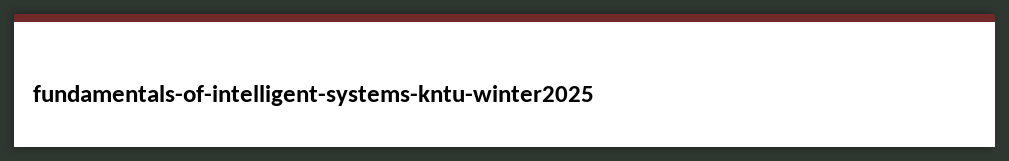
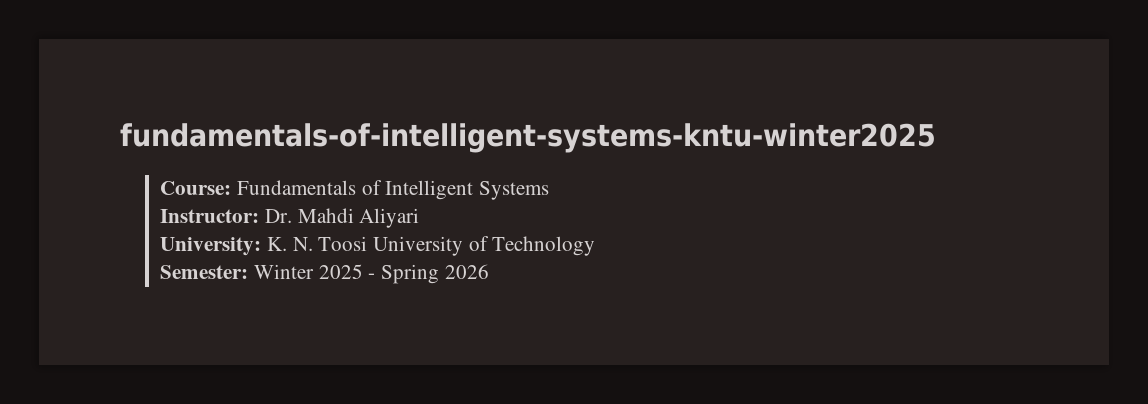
+ Course: Fundamentals of Intelligent Systems
+ Instructor: Dr. Mahdi Aliyari
+ University: K. N. Toosi University of Technology
+ Semester: Winter 2025 - Spring 2026

